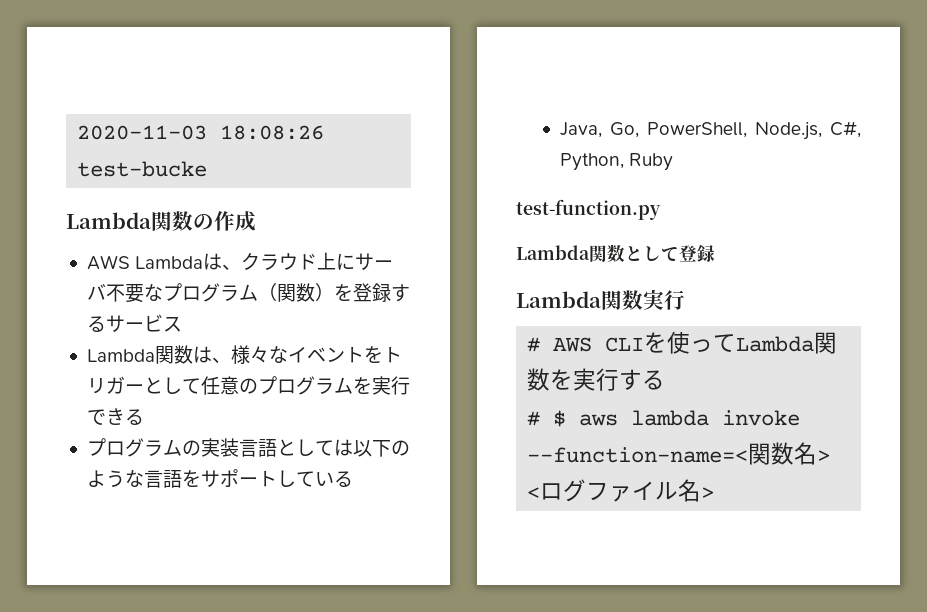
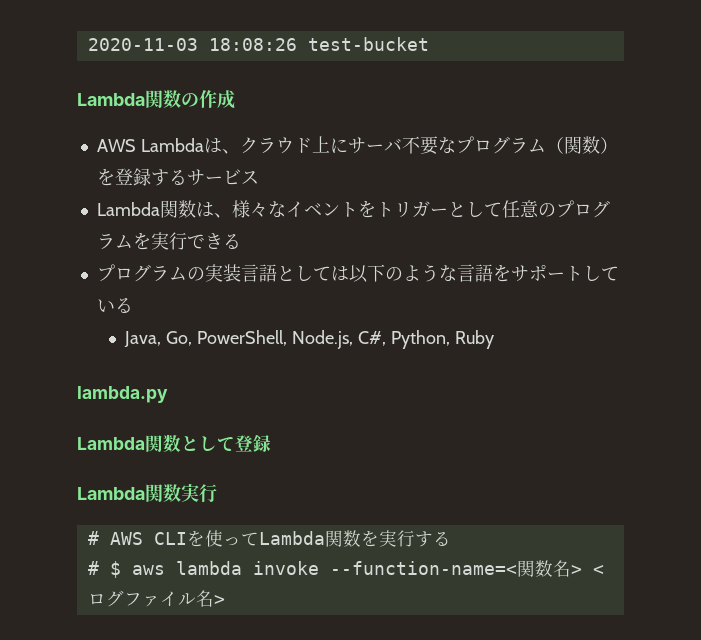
- 2020-11-03 18:08:26 test-bucke
+ 2020-11-03 18:08:26 test-bucket
- test-function.py
+ lambda.py

